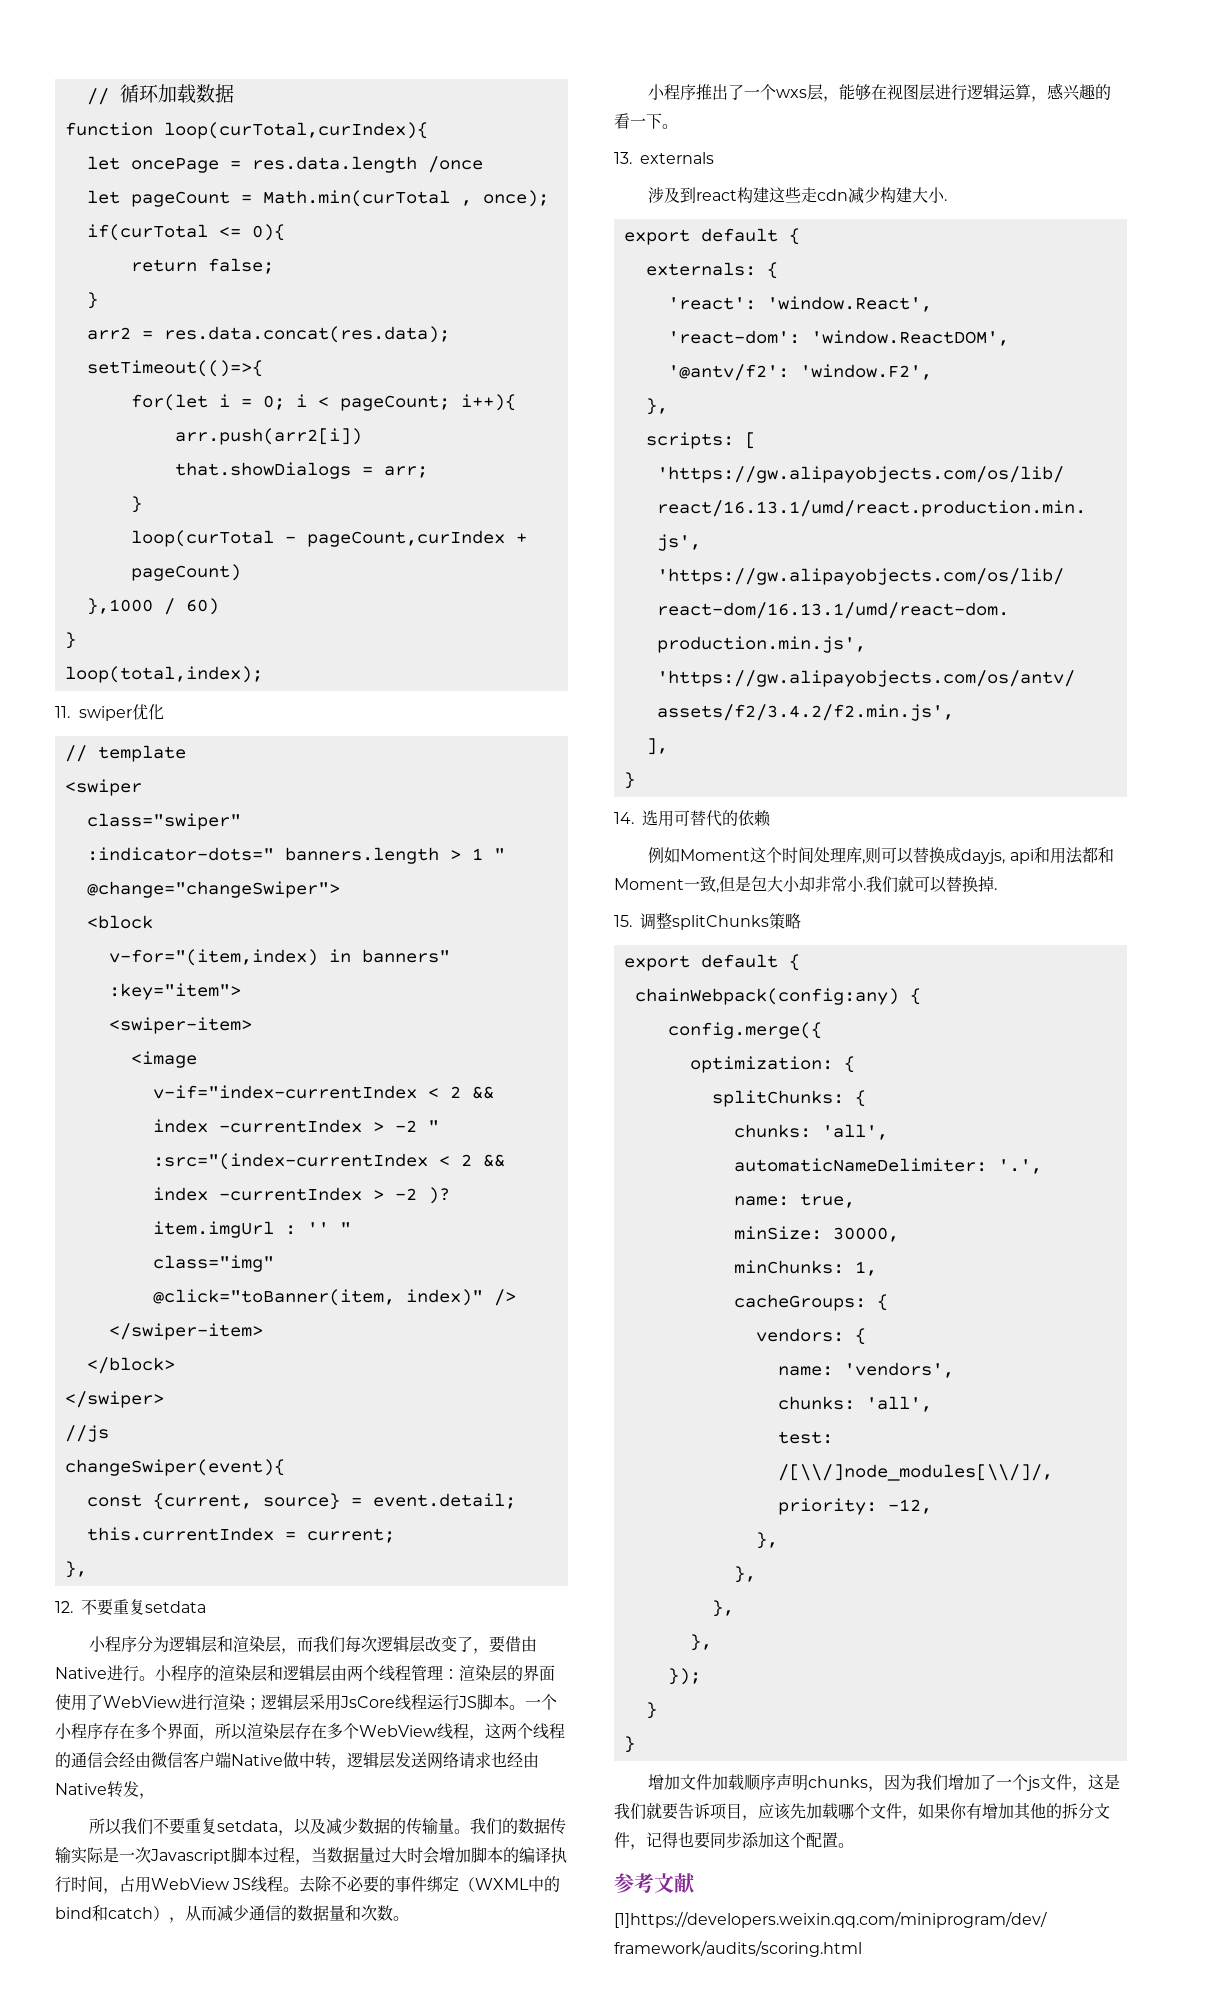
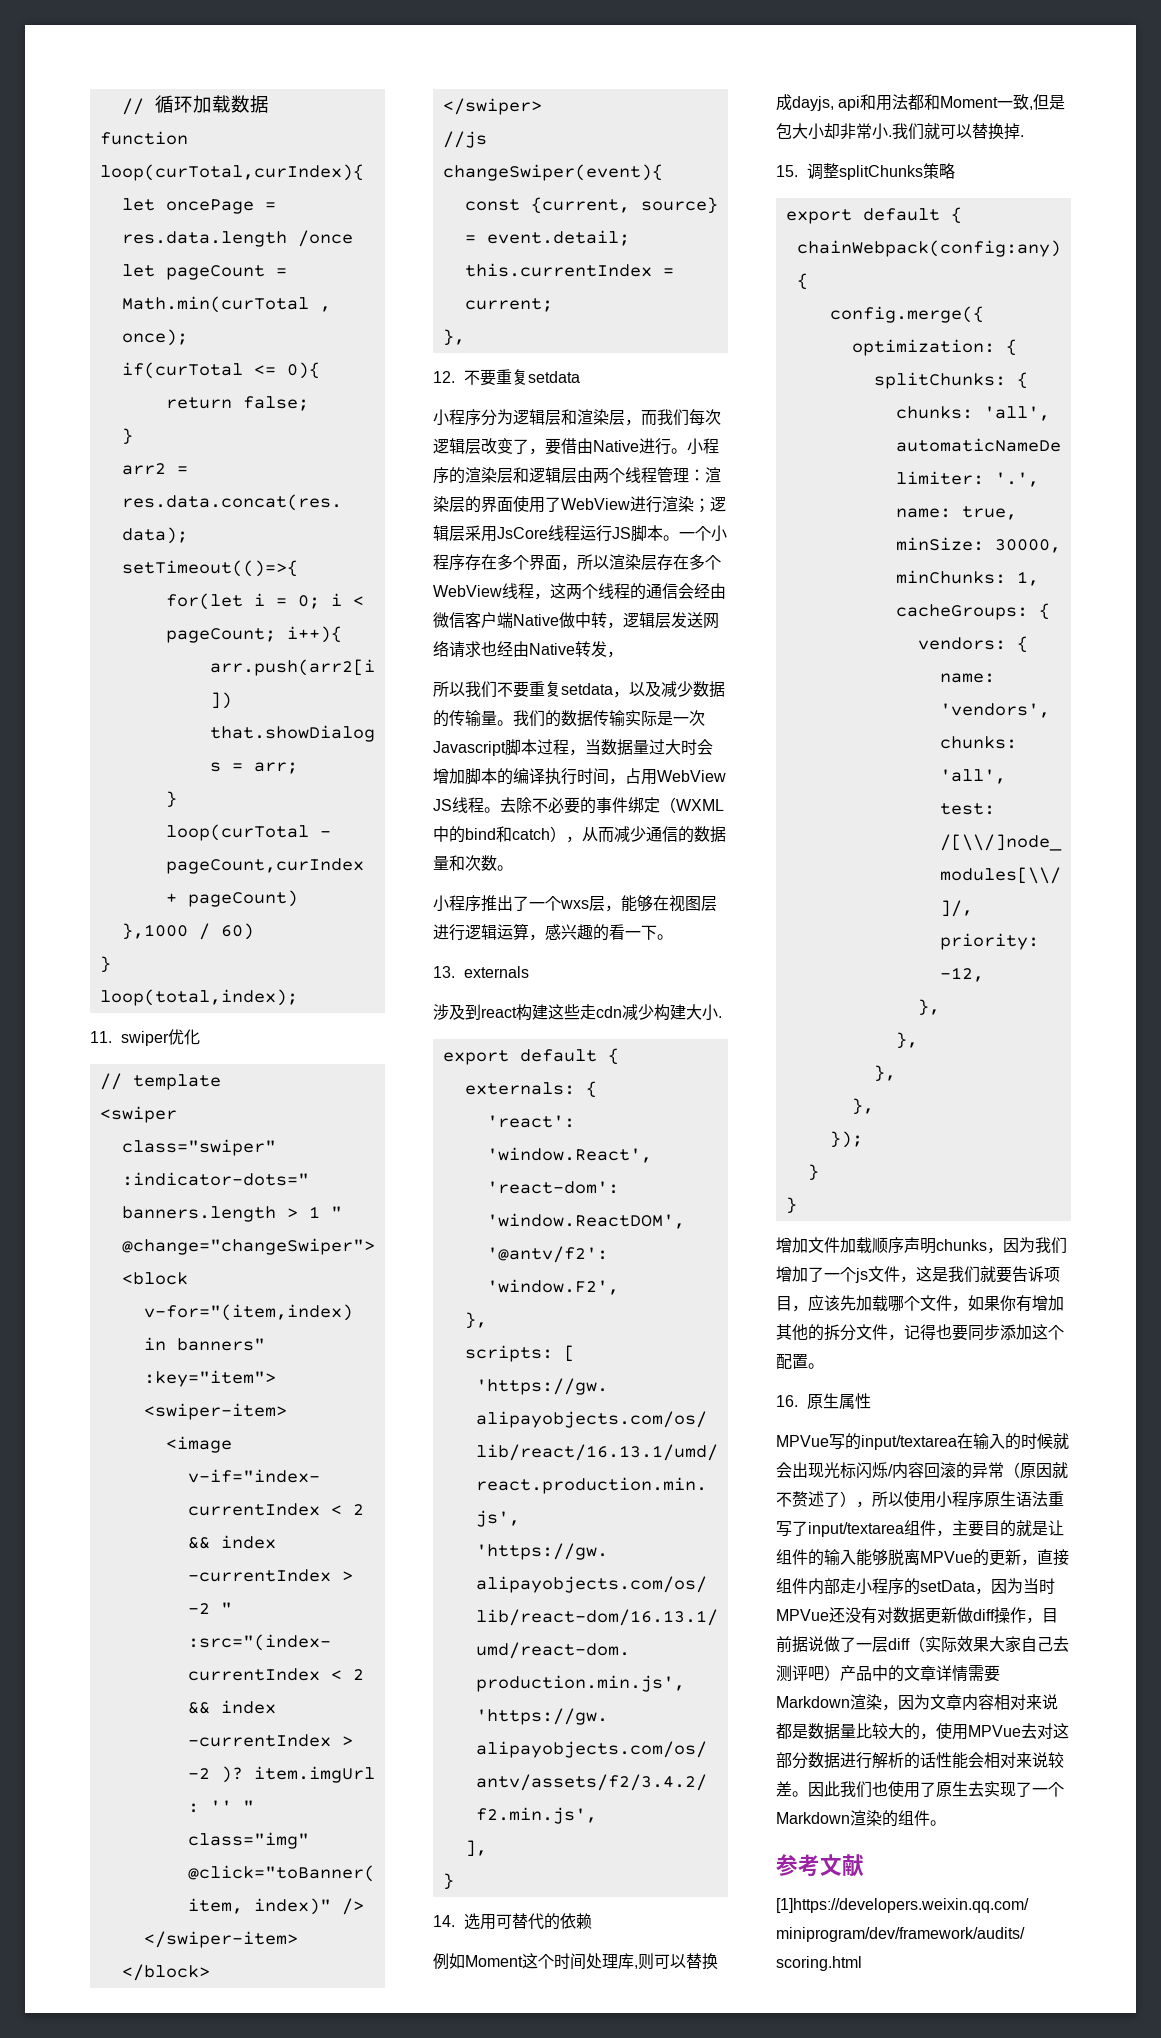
+ 16.原生属性
+ MPVue写的input/textarea在输入的时候就会出现光标闪烁/内容回滚的异常（原因就不赘述了），所以使用小程序原生语法重写了input/textarea组件，主要目的就是让组件的输入能够脱离MPVue的更新，直接组件内部走小程序的setData，因为当时MPVue还没有对数据更新做diff操作，目前据说做了一层diff（实际效果大家自己去测评吧）产品中的文章详情需要Markdown渲染，因为文章内容相对来说都是数据量比较大的，使用MPVue去对这部分数据进行解析的话性能会相对来说较差。因此我们也使用了原生去实现了一个Markdown渲染的组件。

